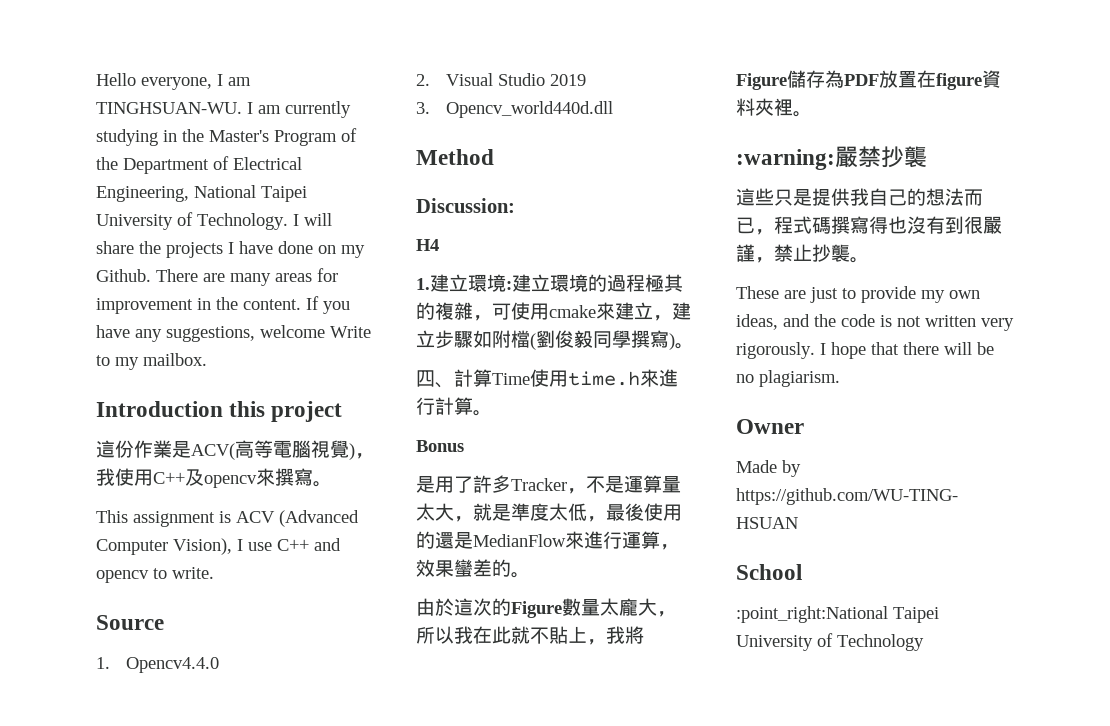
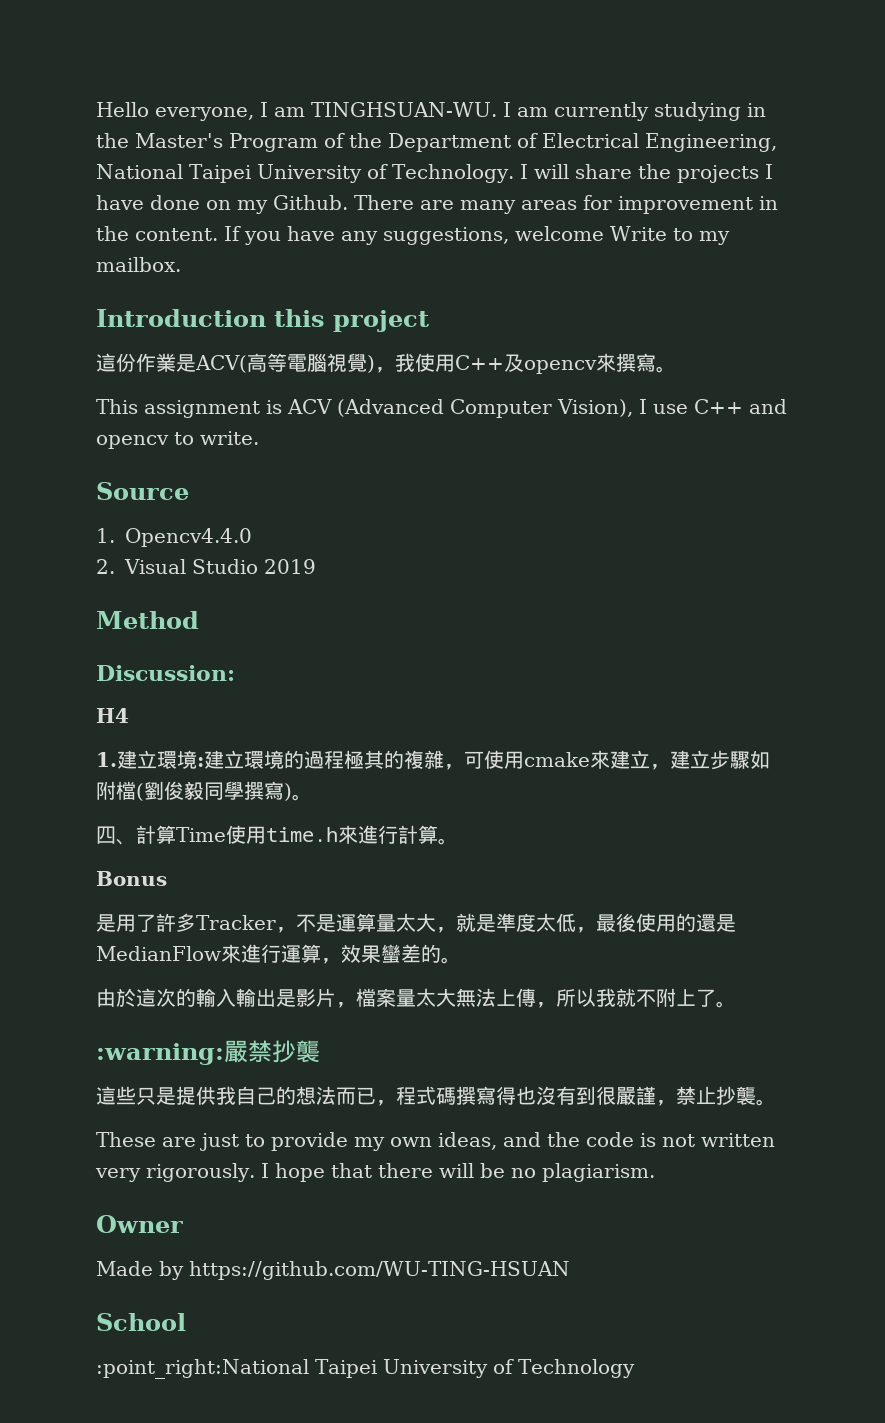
- 3. Opencv_world440d.dll
- 由於這次的Figure數量太龐大，所以我在此就不貼上，我將Figure儲存為PDF放置在figure資料夾裡。
+ 由於這次的輸入輸出是影片，檔案量太大無法上傳，所以我就不附上了。

